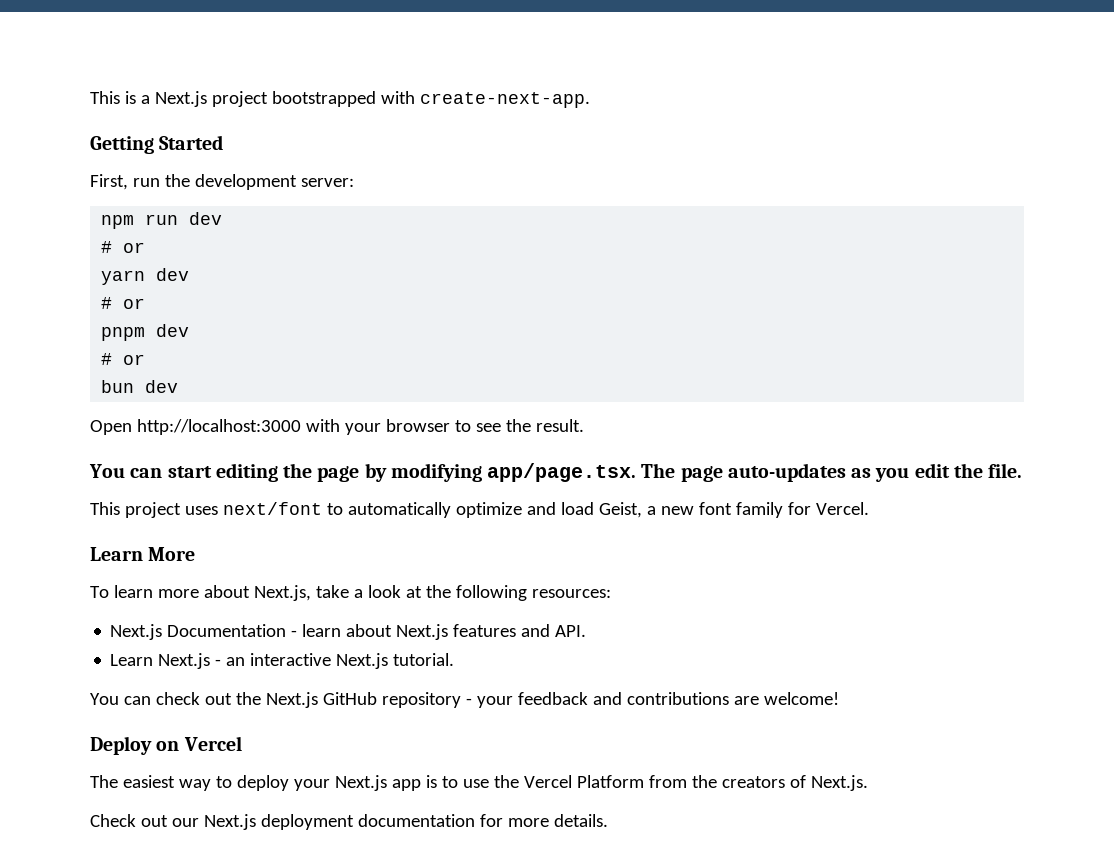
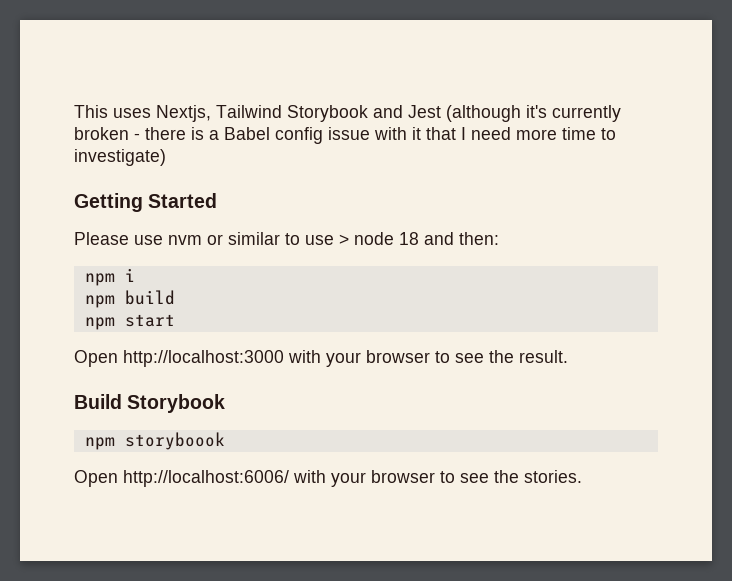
- This is a Next.js project bootstrapped with create-next-app.
+ This uses Nextjs, Tailwind Storybook and Jest (although it's currently broken - there is a Babel config issue with it that I need more time to investigate)
  Getting Started
- First, run the development server:
- npm run dev
- # or
- yarn dev
- # or
- pnpm dev
- # or
- bun dev
+ Please use nvm or similar to use > node 18 and then:
+ npm i
+ npm build
+ npm start
- You can start editing the page by modifying app/page.tsx. The page auto-updates as you edit the file.
- This project uses next/font to automatically optimize and load Geist, a new font family for Vercel.
- Learn More
- To learn more about Next.js, take a look at the following resources:
- Next.js Documentation - learn about Next.js features and API.
- Learn Next.js - an interactive Next.js tutorial.
- You can check out the Next.js GitHub repository - your feedback and contributions are welcome!
- Deploy on Vercel
- The easiest way to deploy your Next.js app is to use the Vercel Platform from the creators of Next.js.
- Check out our Next.js deployment documentation for more details.
+ Build Storybook
+ npm storyboook
+ Open http://localhost:6006/ with your browser to see the stories.

